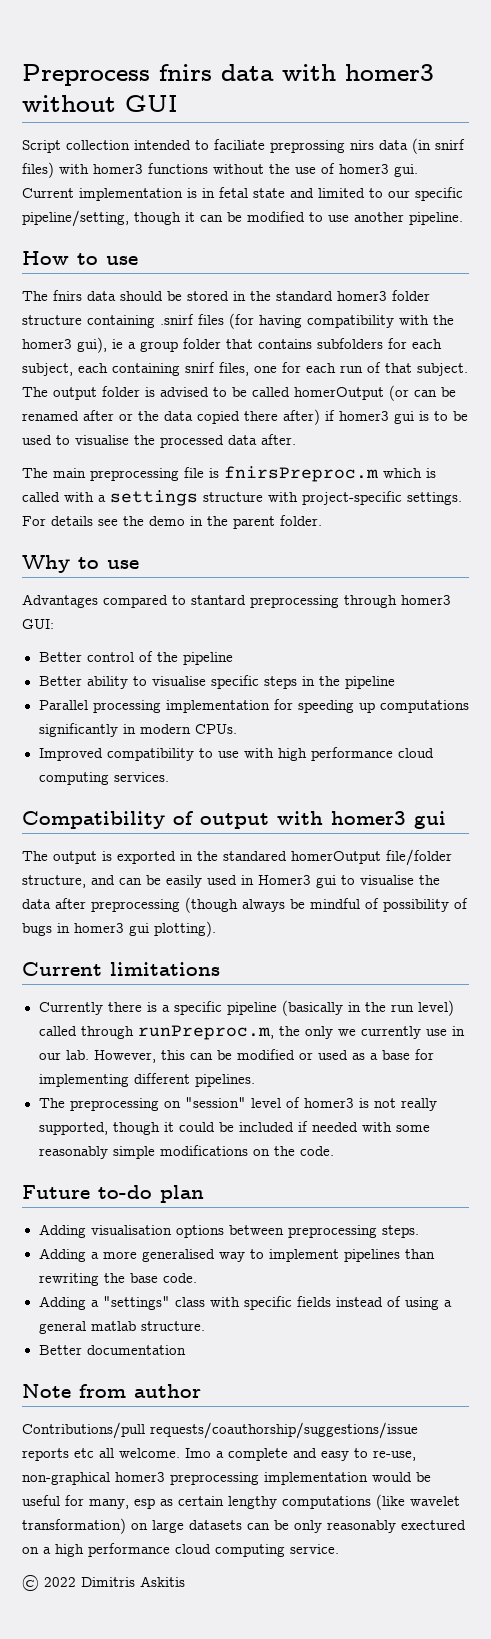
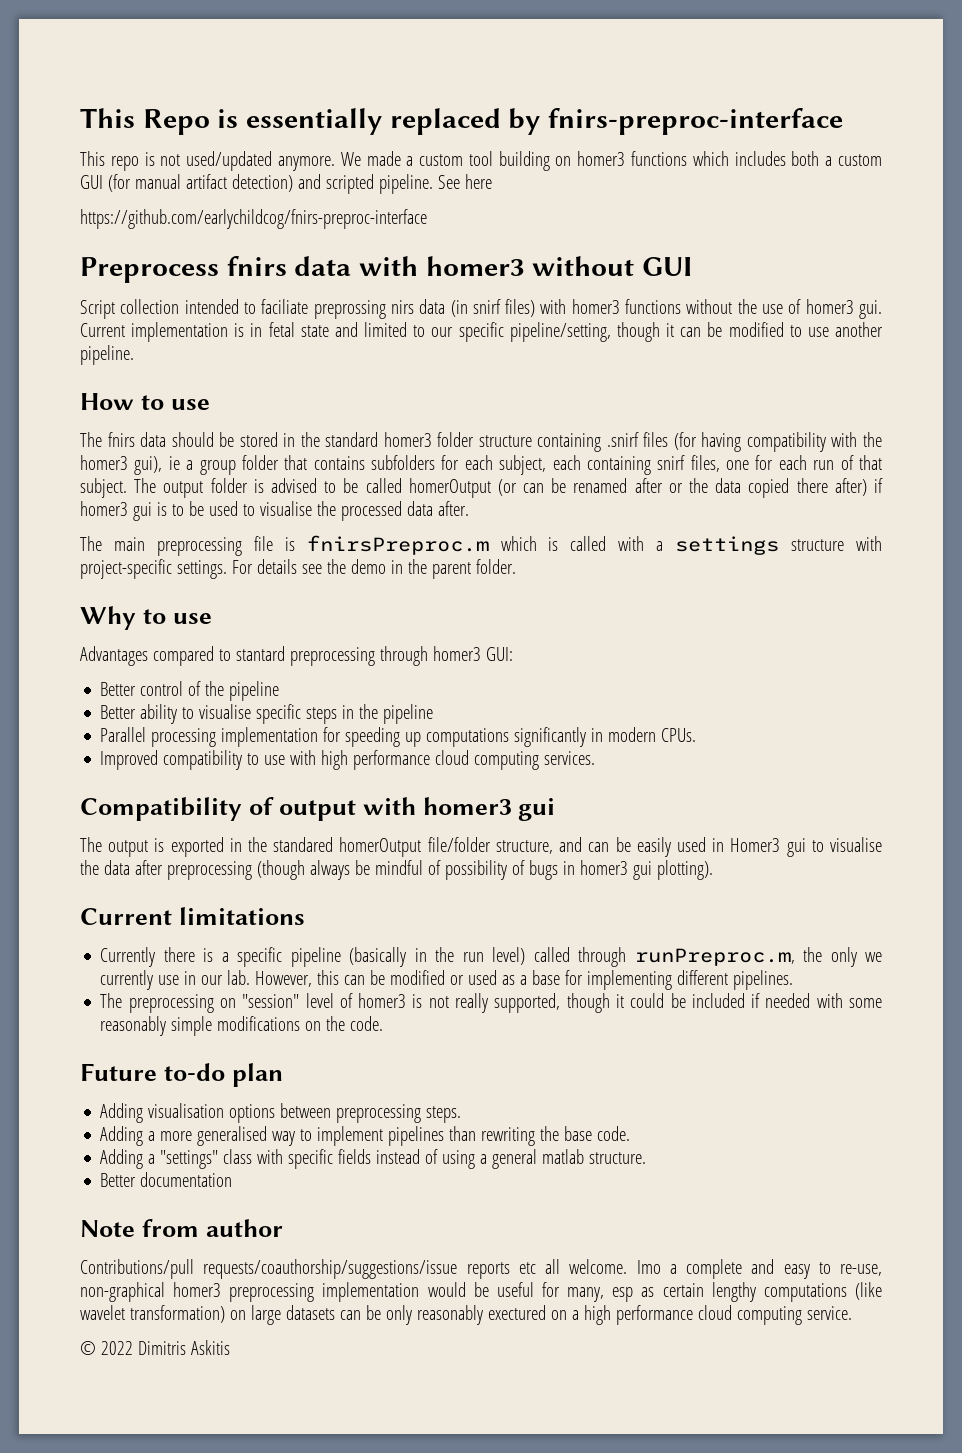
+ This Repo is essentially replaced by fnirs-preproc-interface
+ This repo is not used/updated anymore. We made a custom tool building on homer3 functions which includes both a custom GUI (for manual artifact detection) and scripted pipeline. See here
+ https://github.com/earlychildcog/fnirs-preproc-interface

